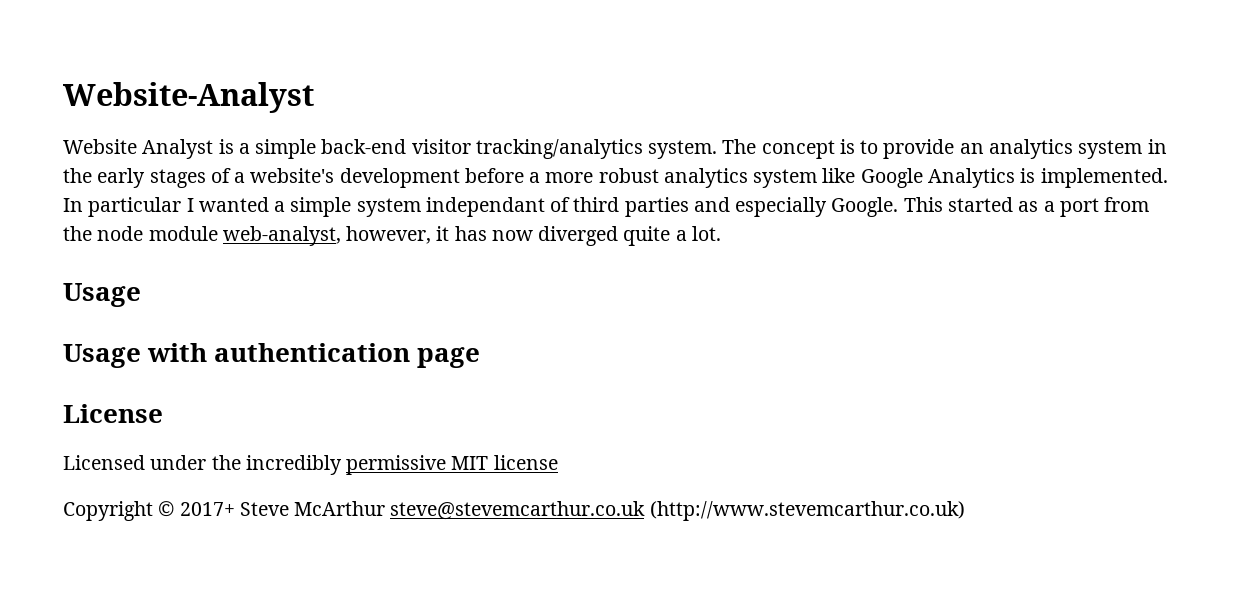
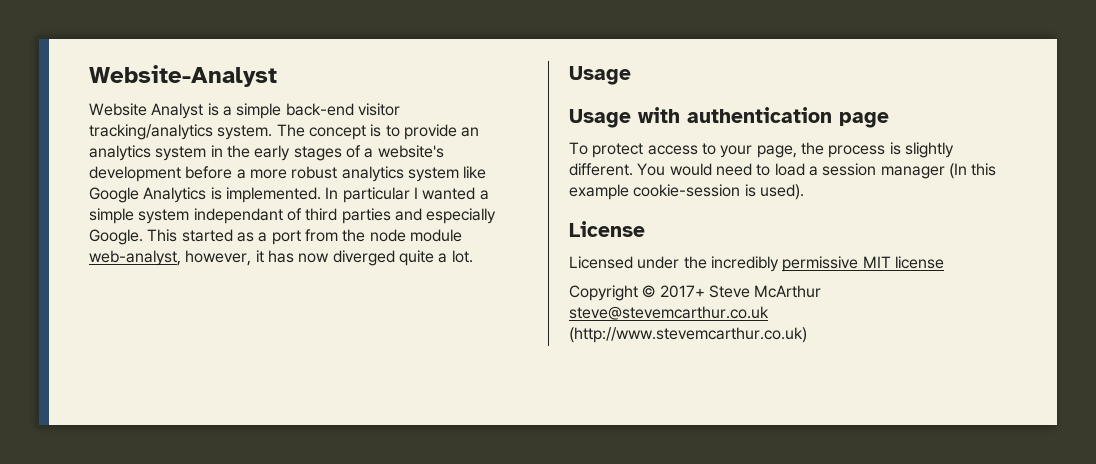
+ To protect access to your page, the process is slightly different. You would need to load a session manager (In this example cookie-session is used).

